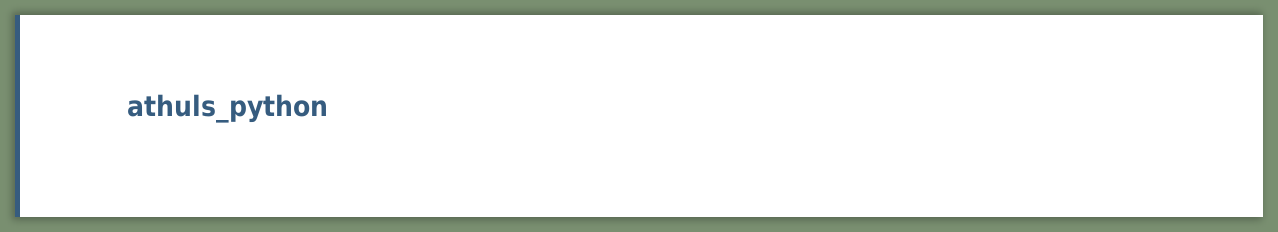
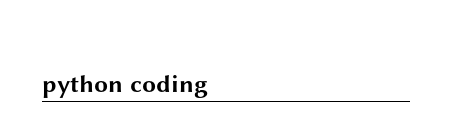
- athuls_python
+ python coding

